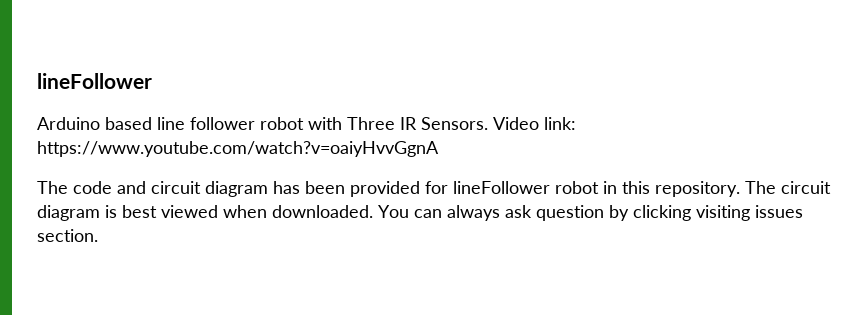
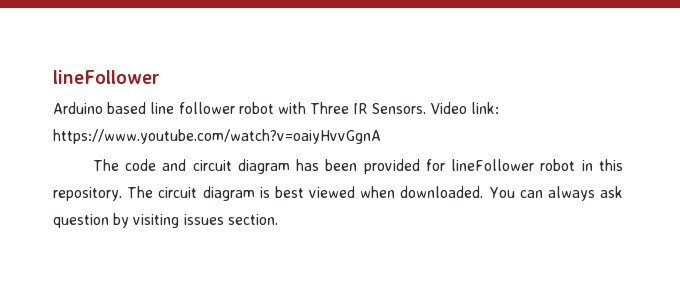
- You can always ask question by clicking visiting issues section.
+ You can always ask question by visiting issues section.

